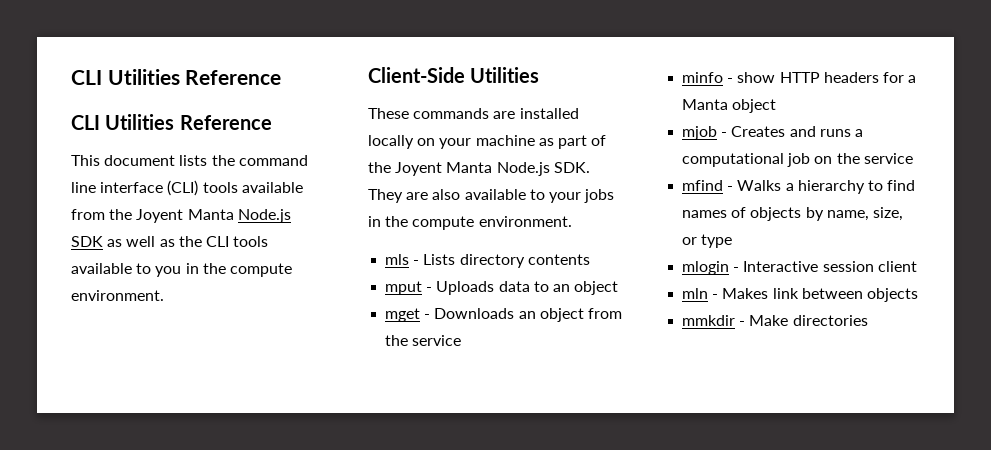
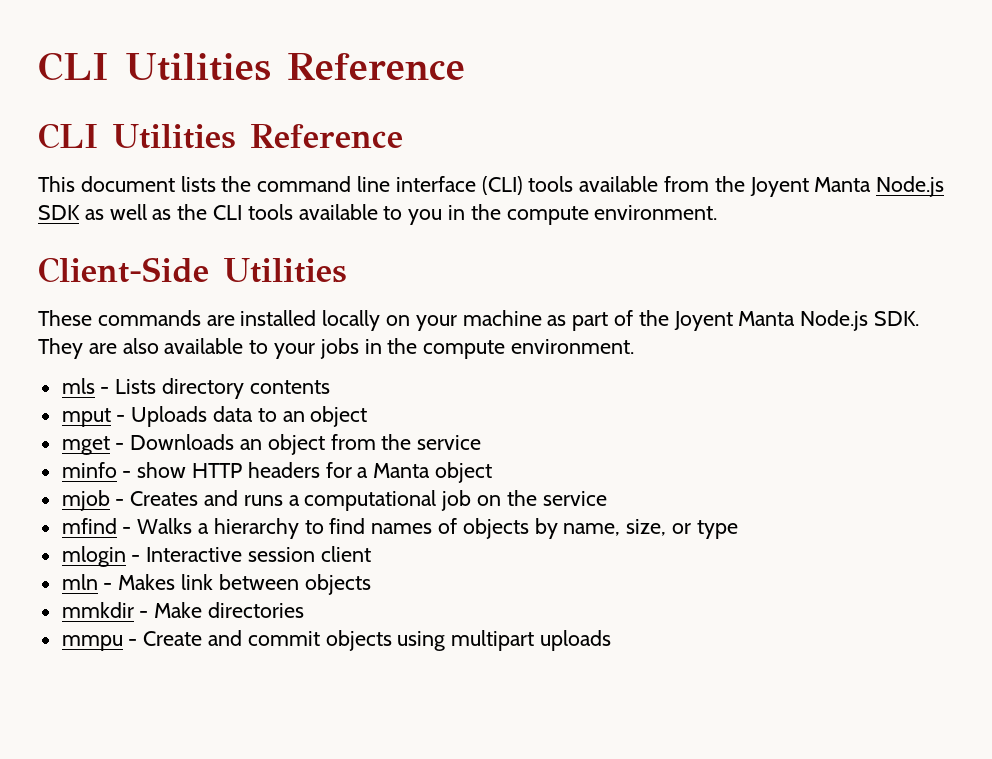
+ mmpu - Create and commit objects using multipart uploads

